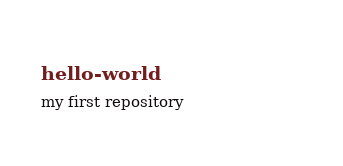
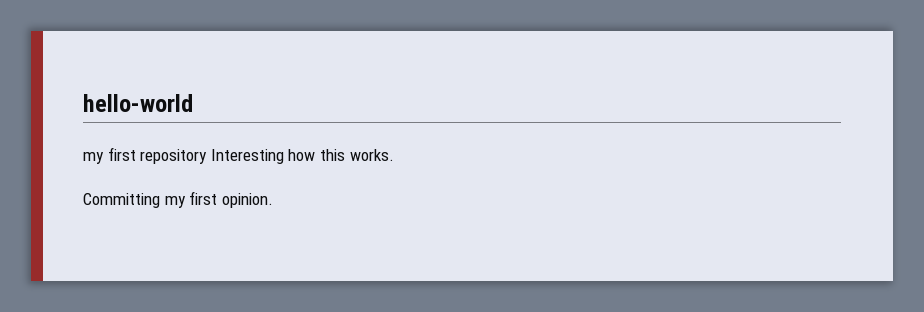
- my first repository
+ my first repository Interesting how this works.
+ Committing my first opinion.

